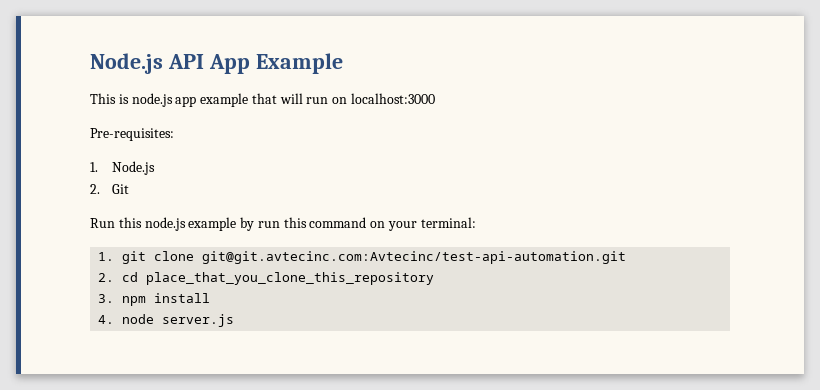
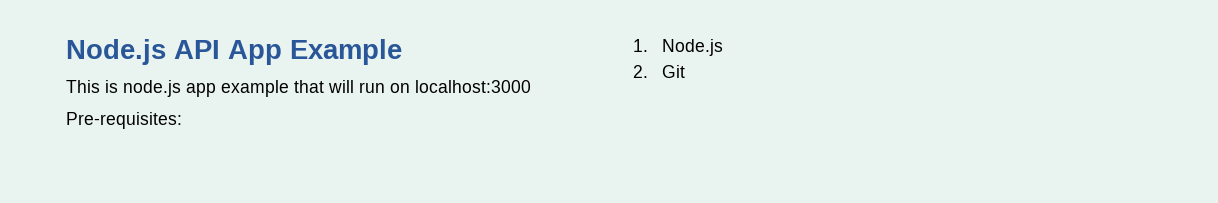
- Run this node.js example by run this command on your terminal:
- 1. git clone git@git.avtecinc.com:Avtecinc/test-api-automation.git
- 2. cd place_that_you_clone_this_repository
- 3. npm install
- 4. node server.js

